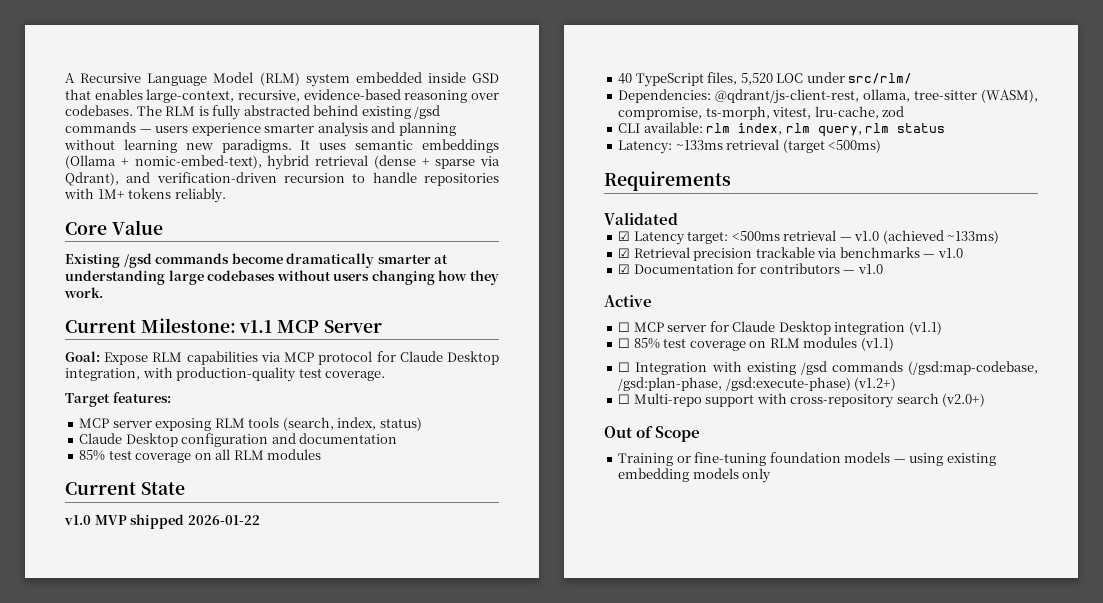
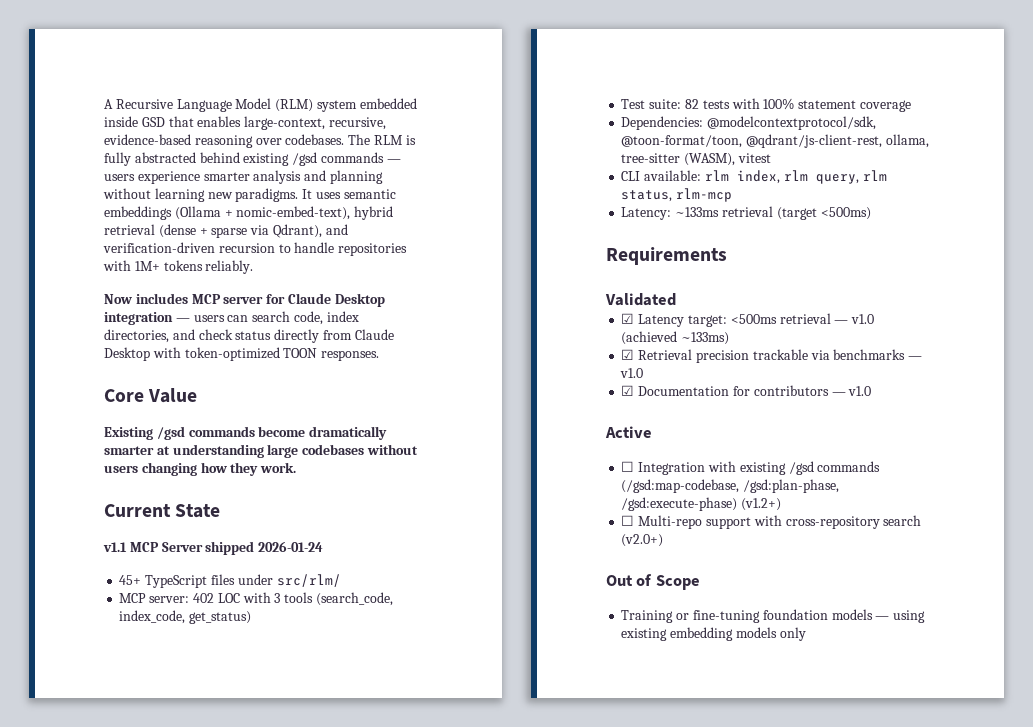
+ Now includes MCP server for Claude Desktop integration — users can search code, index directories, and check status directly from Claude Desktop with token-optimized TOON responses.
- Current Milestone: v1.1 MCP Server
- Goal: Expose RLM capabilities via MCP protocol for Claude Desktop integration, with production-quality test coverage.
- Target features:
- MCP server exposing RLM tools (search, index, status)
- Claude Desktop configuration and documentation
- 85% test coverage on all RLM modules
  Current State
- v1.0 MVP shipped 2026-01-22
- 40 TypeScript files, 5,520 LOC under src/rlm/
+ v1.1 MCP Server shipped 2026-01-24
+ 45+ TypeScript files under src/rlm/
+ MCP server: 402 LOC with 3 tools (search_code, index_code, get_status)
+ Test suite: 82 tests with 100% statement coverage
- Dependencies: @qdrant/js-client-rest, ollama, tree-sitter (WASM), compromise, ts-morph, vitest, lru-cache, zod
+ Dependencies: @modelcontextprotocol/sdk, @toon-format/toon, @qdrant/js-client-rest, ollama, tree-sitter (WASM), vitest
- CLI available: rlm index, rlm query, rlm status
+ CLI available: rlm index, rlm query, rlm status, rlm-mcp
- ☐ MCP server for Claude Desktop integration (v1.1)
- ☐ 85% test coverage on RLM modules (v1.1)

